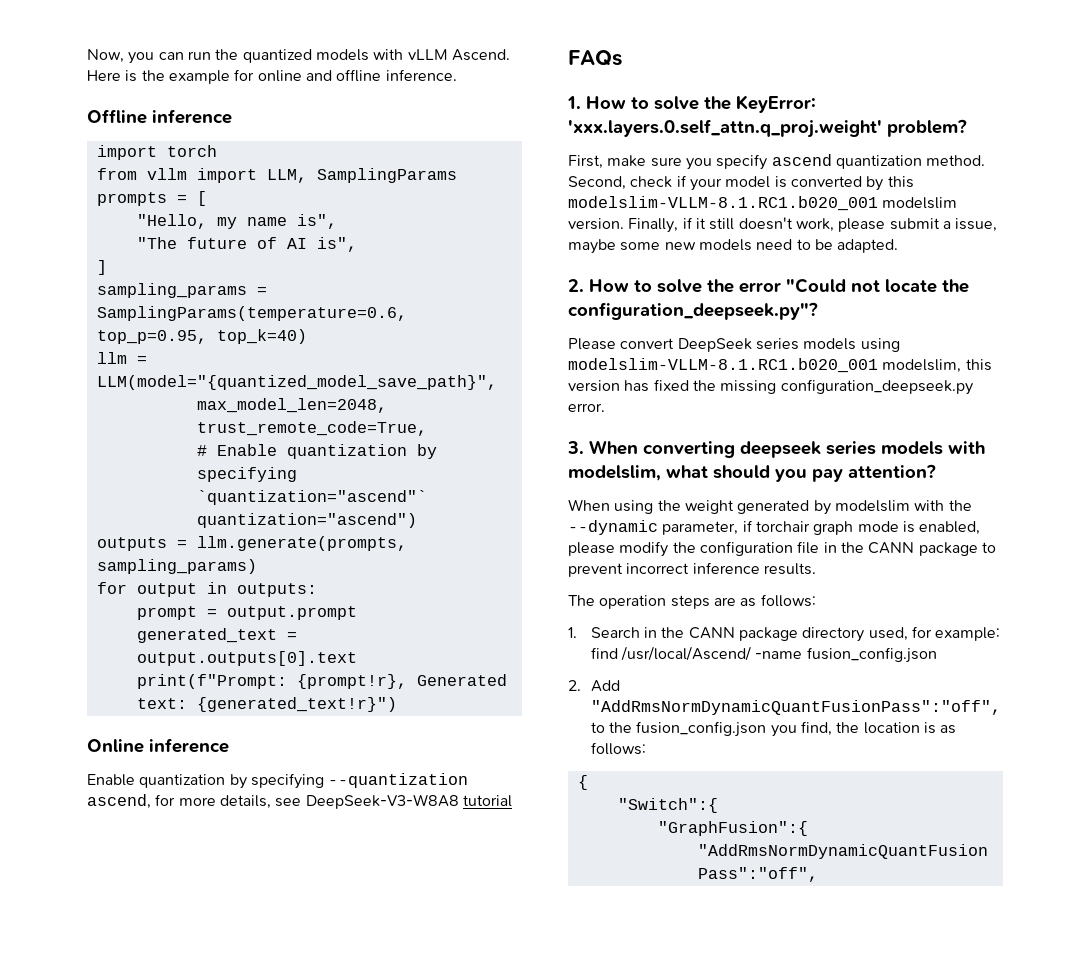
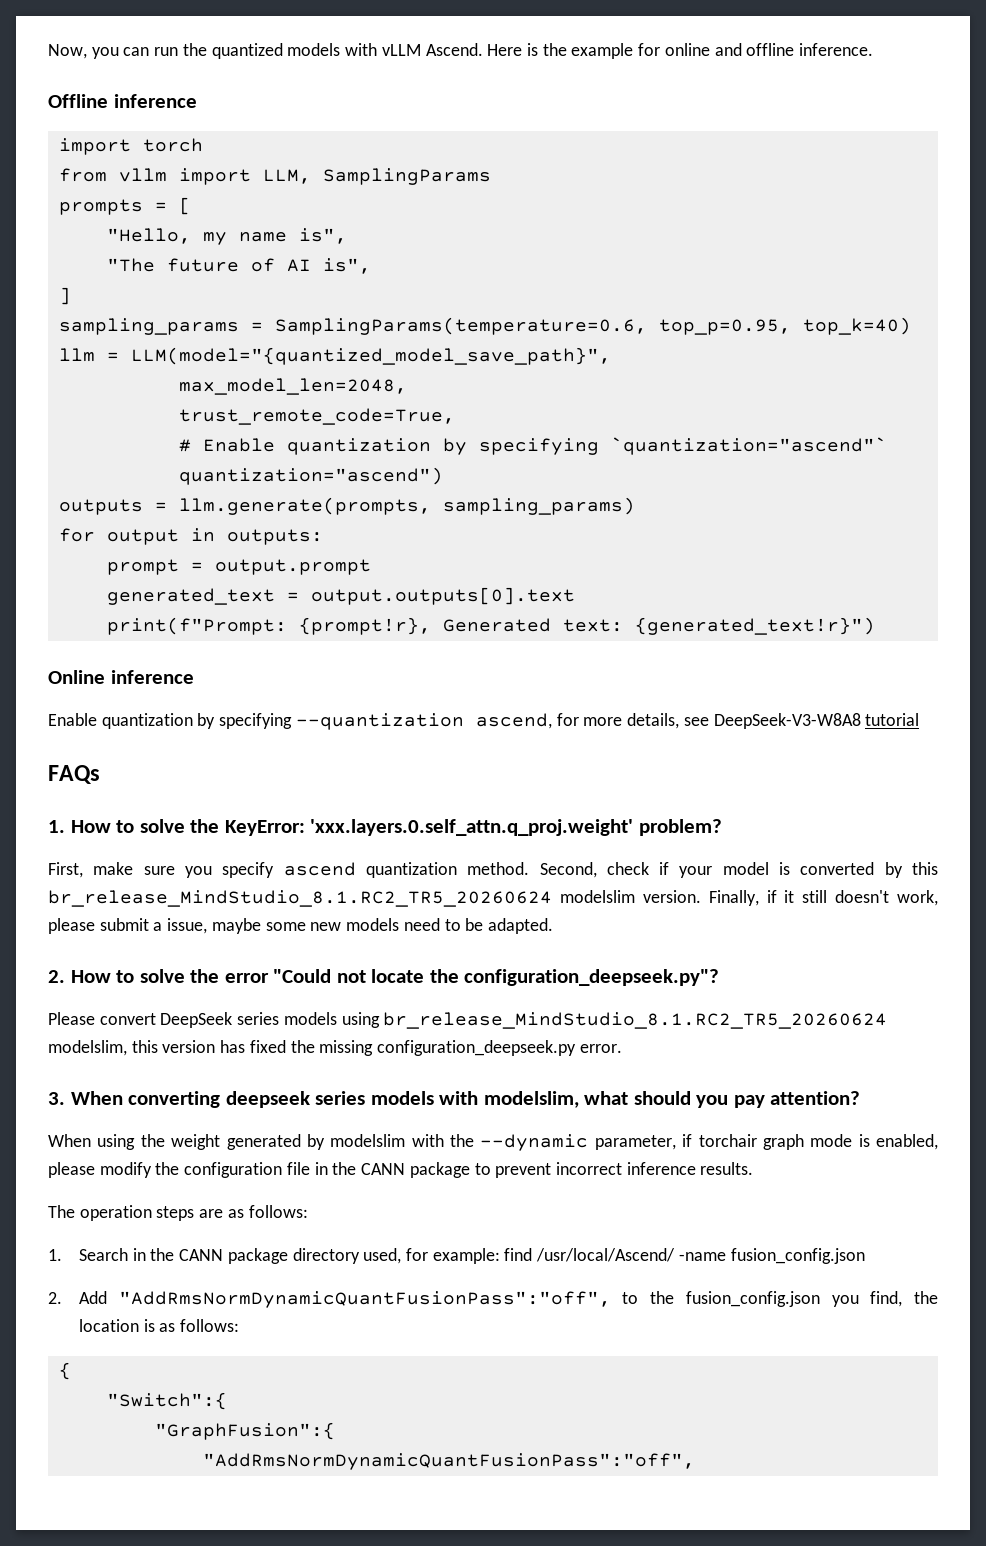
- Second, check if your model is converted by this modelslim-VLLM-8.1.RC1.b020_001 modelslim version.
+ Second, check if your model is converted by this br_release_MindStudio_8.1.RC2_TR5_20260624 modelslim version.
- Please convert DeepSeek series models using modelslim-VLLM-8.1.RC1.b020_001 modelslim, this version has fixed the missing configuration_deepseek.py error.
+ Please convert DeepSeek series models using br_release_MindStudio_8.1.RC2_TR5_20260624 modelslim, this version has fixed the missing configuration_deepseek.py error.

